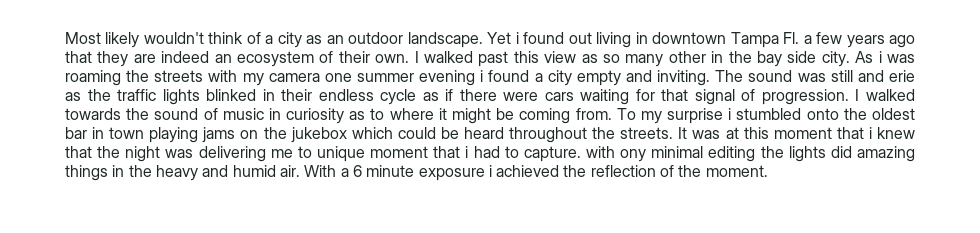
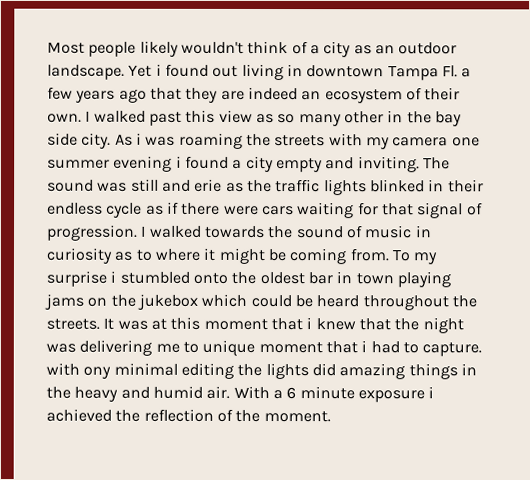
- Most likely wouldn't think of a city as an outdoor landscape.
+ Most people likely wouldn't think of a city as an outdoor landscape.

